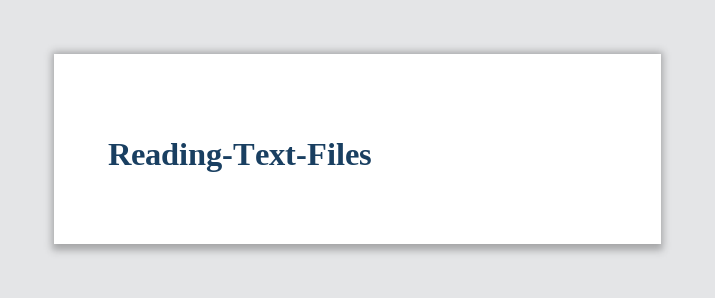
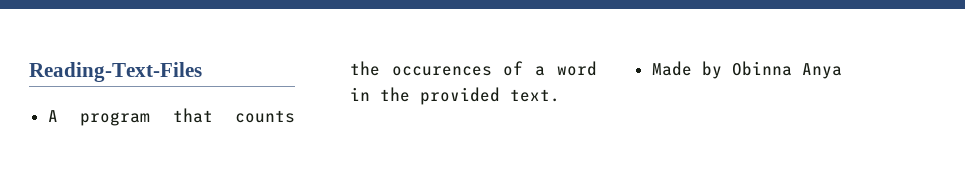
+ A program that counts the occurences of a word in the provided text.
+ Made by Obinna Anya

